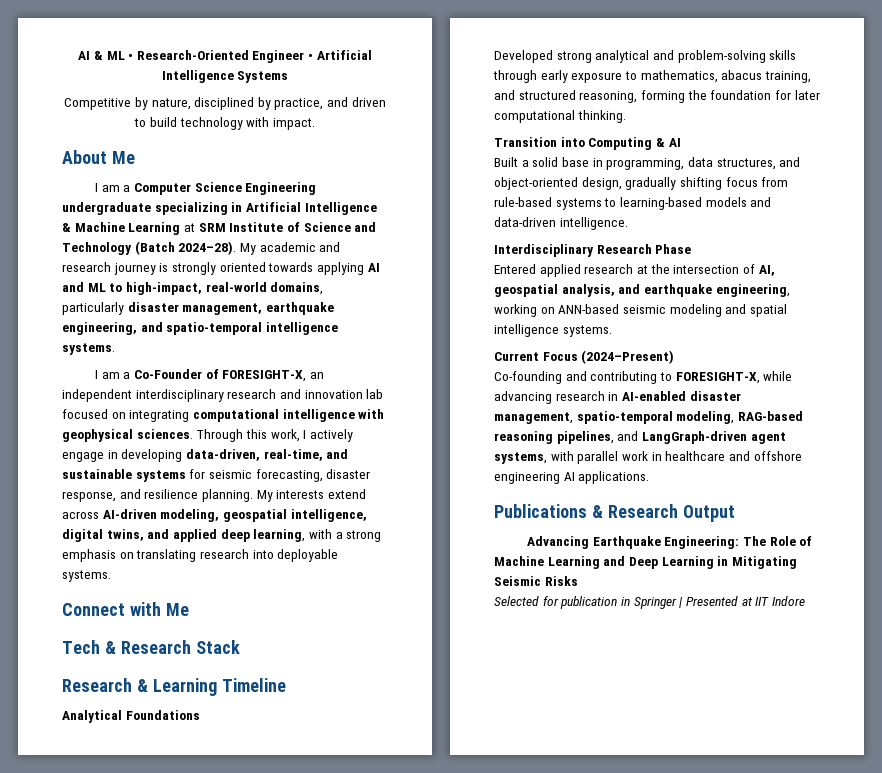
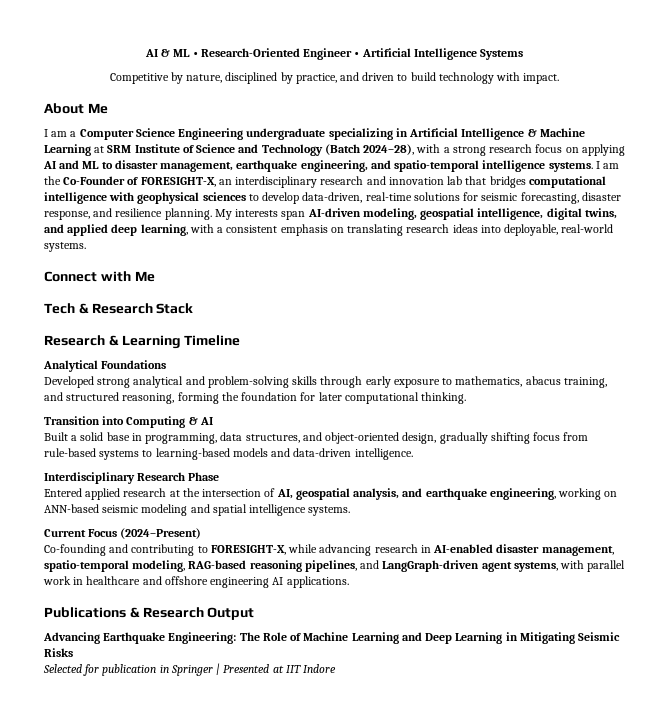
- I am a Computer Science Engineering undergraduate specializing in Artificial Intelligence & Machine Learning at SRM Institute of Science and Technology (Batch 2024–28). My academic and research journey is strongly oriented towards applying AI and ML to high-impact, real-world domains, particularly disaster management, earthquake engineering, and spatio-temporal intelligence systems.
- I am a Co-Founder of FORESIGHT-X, an independent interdisciplinary research and innovation lab focused on integrating computational intelligence with geophysical sciences. Through this work, I actively engage in developing data-driven, real-time, and sustainable systems for seismic forecasting, disaster response, and resilience planning.
+ I am a Computer Science Engineering undergraduate specializing in Artificial Intelligence & Machine Learning at SRM Institute of Science and Technology (Batch 2024–28), with a strong research focus on applying AI and ML to disaster management, earthquake engineering, and spatio-temporal intelligence systems. I am the Co-Founder of FORESIGHT-X, an interdisciplinary research and innovation lab that bridges computational intelligence with geophysical sciences to develop data-driven, real-time solutions for seismic forecasting, disaster response, and resilience planning.
- My interests extend across AI-driven modeling, geospatial intelligence, digital twins, and applied deep learning, with a strong emphasis on translating research into deployable systems.
+ My interests span AI-driven modeling, geospatial intelligence, digital twins, and applied deep learning, with a consistent emphasis on translating research ideas into deployable, real-world systems.

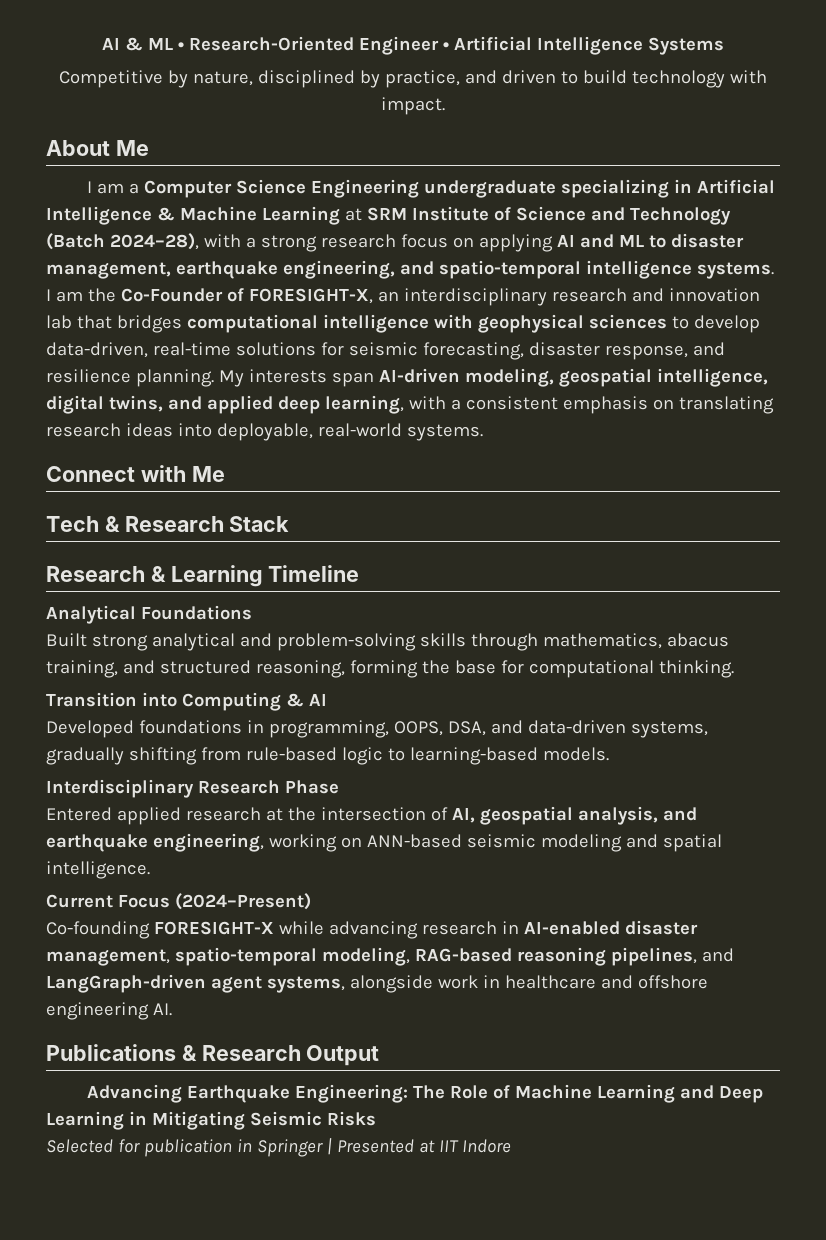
- Developed strong analytical and problem-solving skills through early exposure to mathematics, abacus training, and structured reasoning, forming the foundation for later computational thinking.
+ Built strong analytical and problem-solving skills through mathematics, abacus training, and structured reasoning, forming the base for computational thinking.
- Built a solid base in programming, data structures, and object-oriented design, gradually shifting focus from rule-based systems to learning-based models and data-driven intelligence.
+ Developed foundations in programming, OOPS, DSA, and data-driven systems, gradually shifting from rule-based logic to learning-based models.
- Entered applied research at the intersection of AI, geospatial analysis, and earthquake engineering, working on ANN-based seismic modeling and spatial intelligence systems.
+ Entered applied research at the intersection of AI, geospatial analysis, and earthquake engineering, working on ANN-based seismic modeling and spatial intelligence.
- Co-founding and contributing to FORESIGHT-X, while advancing research in AI-enabled disaster management, spatio-temporal modeling, RAG-based reasoning pipelines, and LangGraph-driven agent systems, with parallel work in healthcare and offshore engineering AI applications.
+ Co-founding FORESIGHT-X while advancing research in AI-enabled disaster management, spatio-temporal modeling, RAG-based reasoning pipelines, and LangGraph-driven agent systems, alongside work in healthcare and offshore engineering AI.

